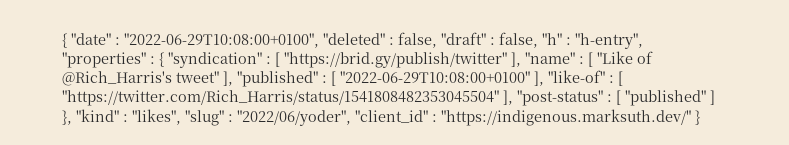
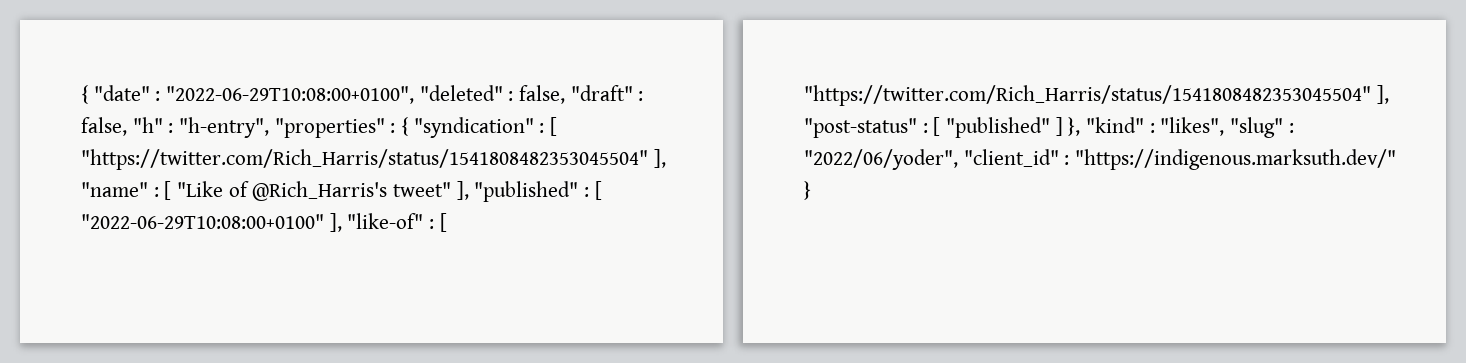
- { "date" : "2022-06-29T10:08:00+0100", "deleted" : false, "draft" : false, "h" : "h-entry", "properties" : { "syndication" : [ "https://brid.gy/publish/twitter" ], "name" : [ "Like of @Rich_Harris's tweet" ], "published" : [ "2022-06-29T10:08:00+0100" ], "like-of" : [ "https://twitter.com/Rich_Harris/status/1541808482353045504" ], "post-status" : [ "published" ] }, "kind" : "likes", "slug" : "2022/06/yoder", "client_id" : "https://indigenous.marksuth.dev/" }
+ { "date" : "2022-06-29T10:08:00+0100", "deleted" : false, "draft" : false, "h" : "h-entry", "properties" : { "syndication" : [ "https://twitter.com/Rich_Harris/status/1541808482353045504" ], "name" : [ "Like of @Rich_Harris's tweet" ], "published" : [ "2022-06-29T10:08:00+0100" ], "like-of" : [ "https://twitter.com/Rich_Harris/status/1541808482353045504" ], "post-status" : [ "published" ] }, "kind" : "likes", "slug" : "2022/06/yoder", "client_id" : "https://indigenous.marksuth.dev/" }

